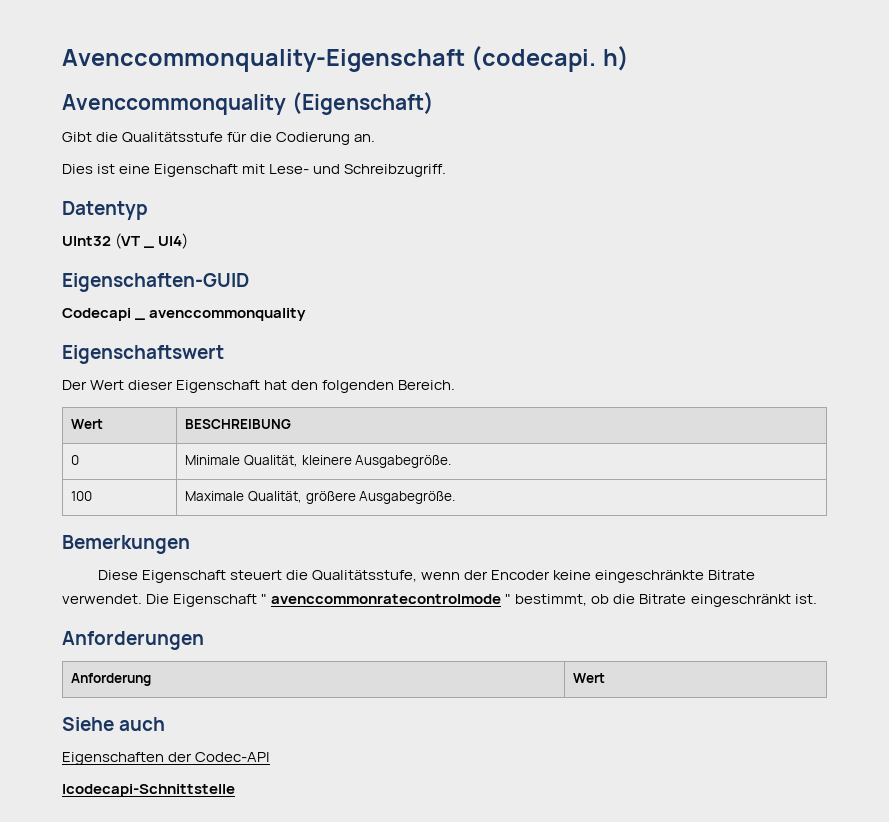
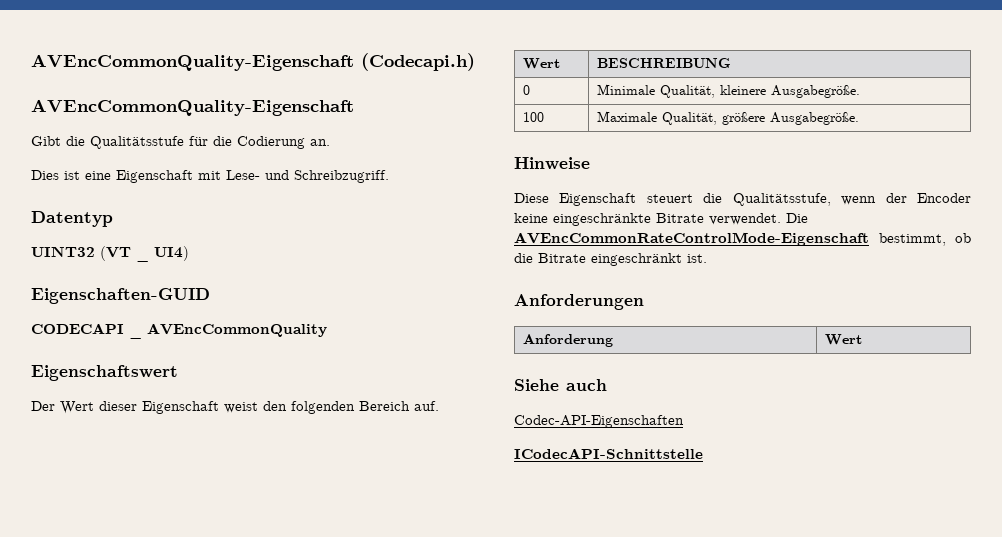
- Avenccommonquality-Eigenschaft (codecapi. h)
- Avenccommonquality (Eigenschaft)
+ AVEncCommonQuality-Eigenschaft (Codecapi.h)
+ AVEncCommonQuality-Eigenschaft
- UInt32 (VT _ UI4)
+ UINT32 (VT _ UI4)
- Codecapi _ avenccommonquality
+ CODECAPI _ AVEncCommonQuality
- Der Wert dieser Eigenschaft hat den folgenden Bereich.
+ Der Wert dieser Eigenschaft weist den folgenden Bereich auf.
- Bemerkungen
+ Hinweise
- Die Eigenschaft " avenccommonratecontrolmode " bestimmt, ob die Bitrate eingeschränkt ist.
+ Die AVEncCommonRateControlMode-Eigenschaft bestimmt, ob die Bitrate eingeschränkt ist.
- Eigenschaften der Codec-API
- Icodecapi-Schnittstelle
+ Codec-API-Eigenschaften
+ ICodecAPI-Schnittstelle

